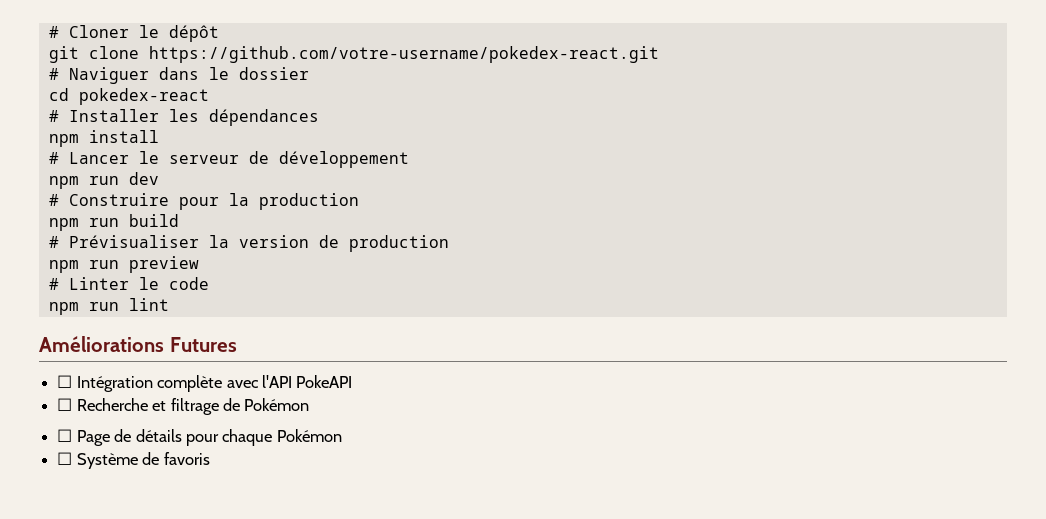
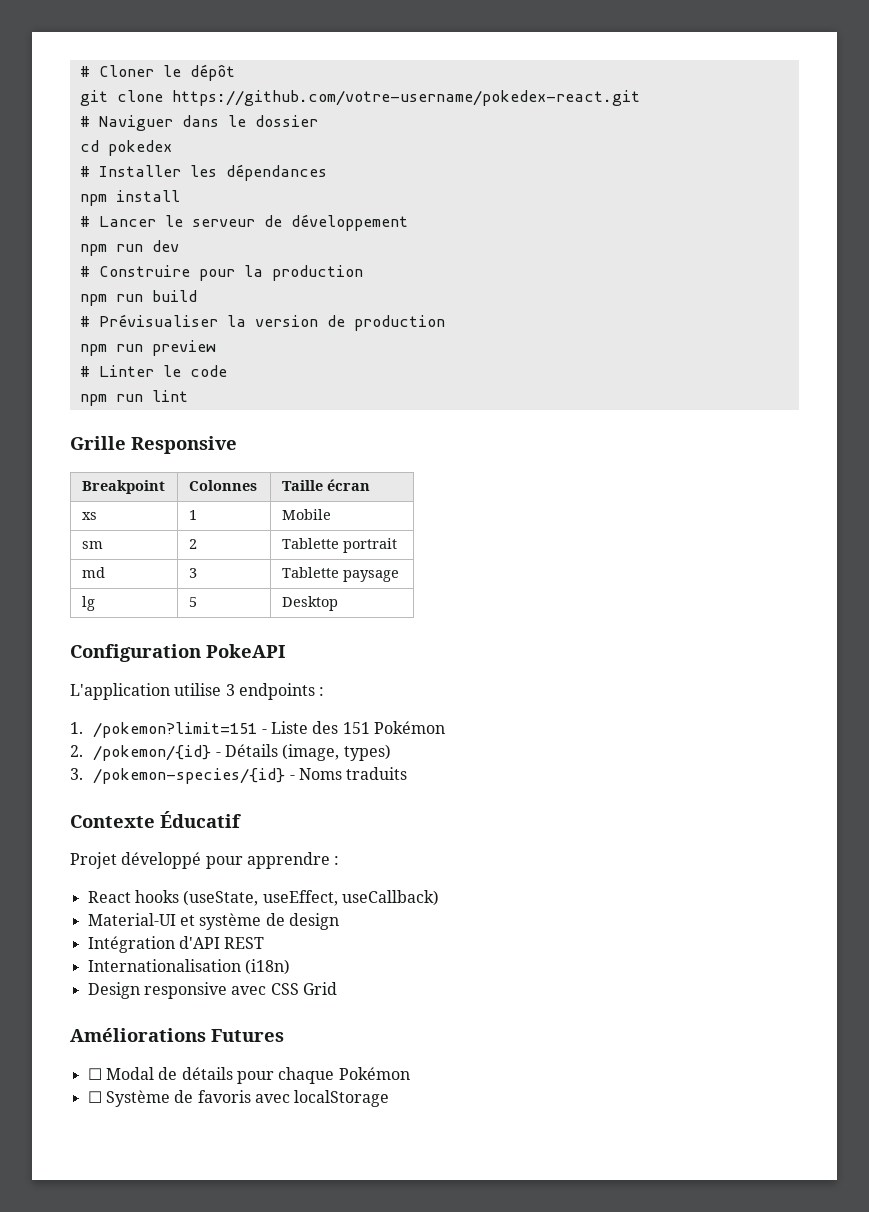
- cd pokedex-react
+ cd pokedex
+ Grille Responsive
+ Breakpoint | Colonnes | Taille écran
+ xs | 1 | Mobile
+ sm | 2 | Tablette portrait
+ md | 3 | Tablette paysage
+ lg | 5 | Desktop
+ Configuration PokeAPI
+ L'application utilise 3 endpoints :
+ 1. /pokemon?limit=151 - Liste des 151 Pokémon
+ 2. /pokemon/{id} - Détails (image, types)
+ 3. /pokemon-species/{id} - Noms traduits
+ Contexte Éducatif
+ Projet développé pour apprendre :
+ React hooks (useState, useEffect, useCallback)
+ Material-UI et système de design
+ Intégration d'API REST
+ Internationalisation (i18n)
+ Design responsive avec CSS Grid
  Améliorations Futures
- ☐ Intégration complète avec l'API PokeAPI
- ☐ Recherche et filtrage de Pokémon
- ☐ Page de détails pour chaque Pokémon
+ ☐ Modal de détails pour chaque Pokémon
- ☐ Système de favoris
+ ☐ Système de favoris avec localStorage

